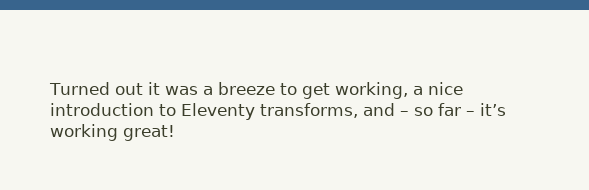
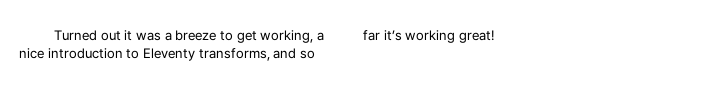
- Turned out it was a breeze to get working, a nice introduction to Eleventy transforms, and – so far – it’s working great!
+ Turned out it was a breeze to get working, a nice introduction to Eleventy transforms, and so far it’s working great!

